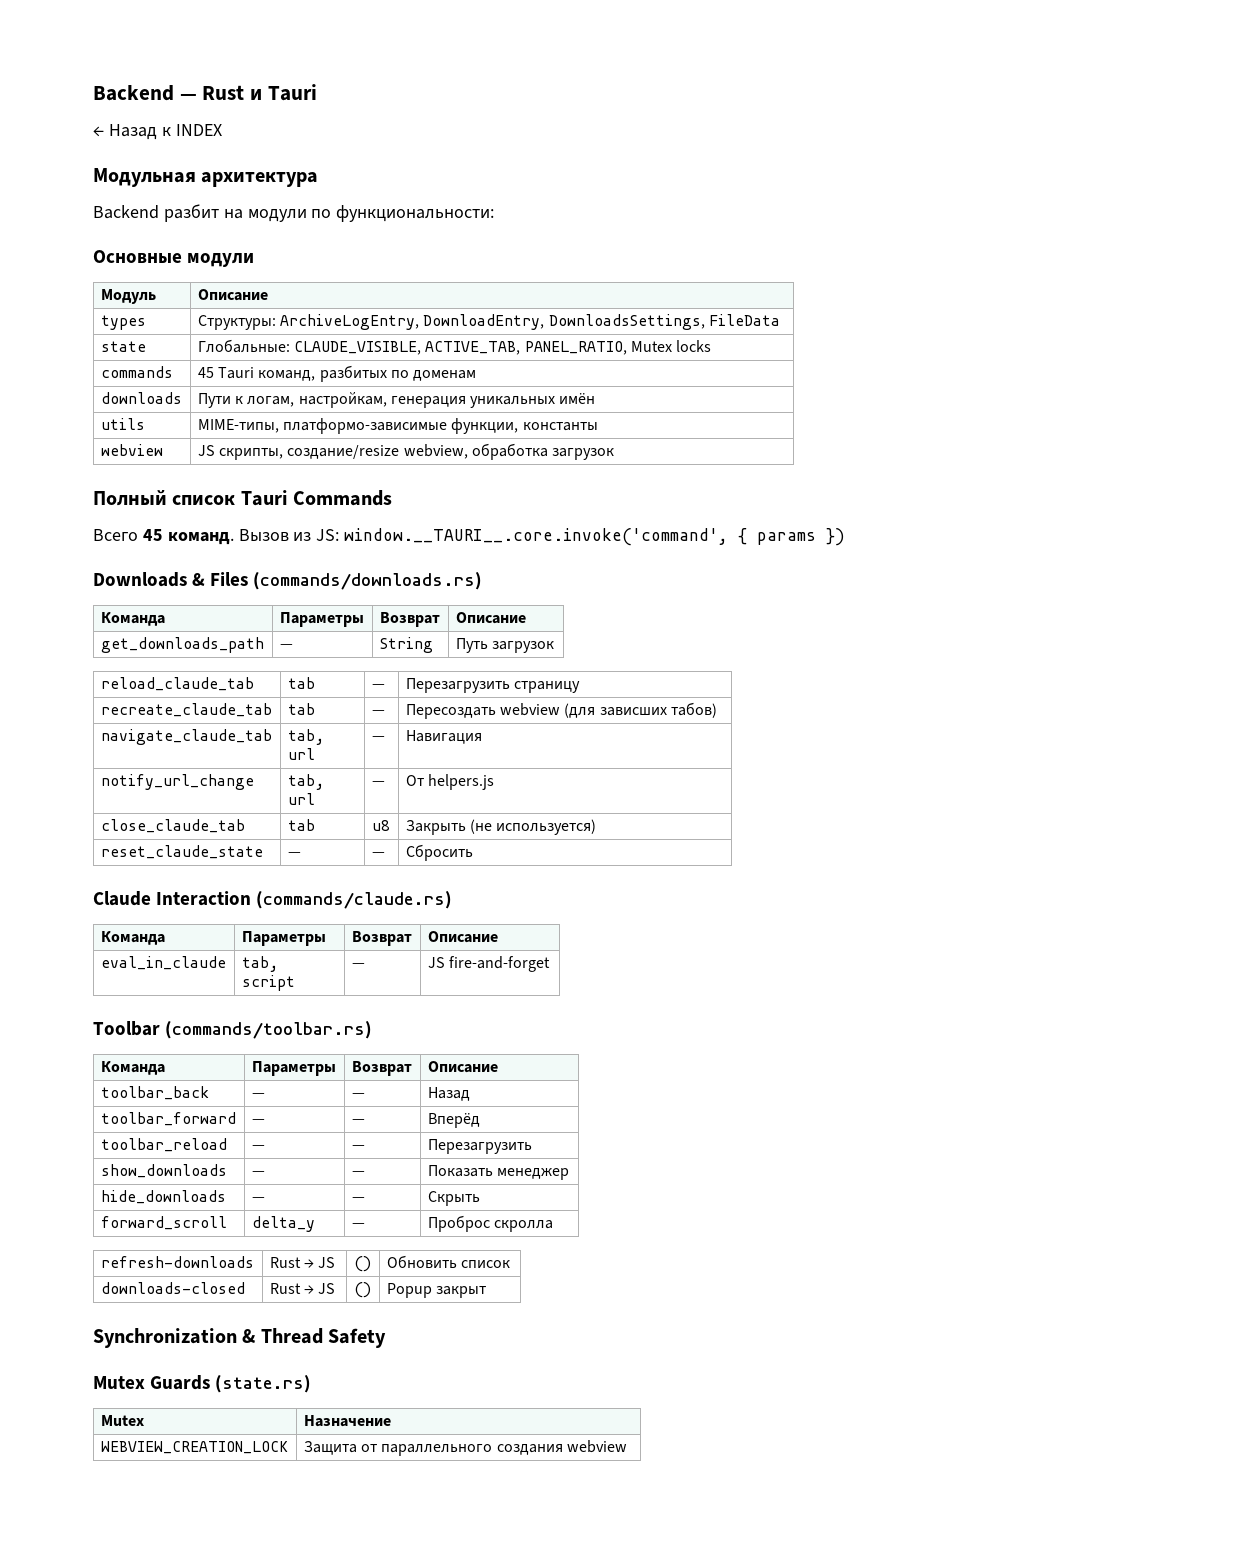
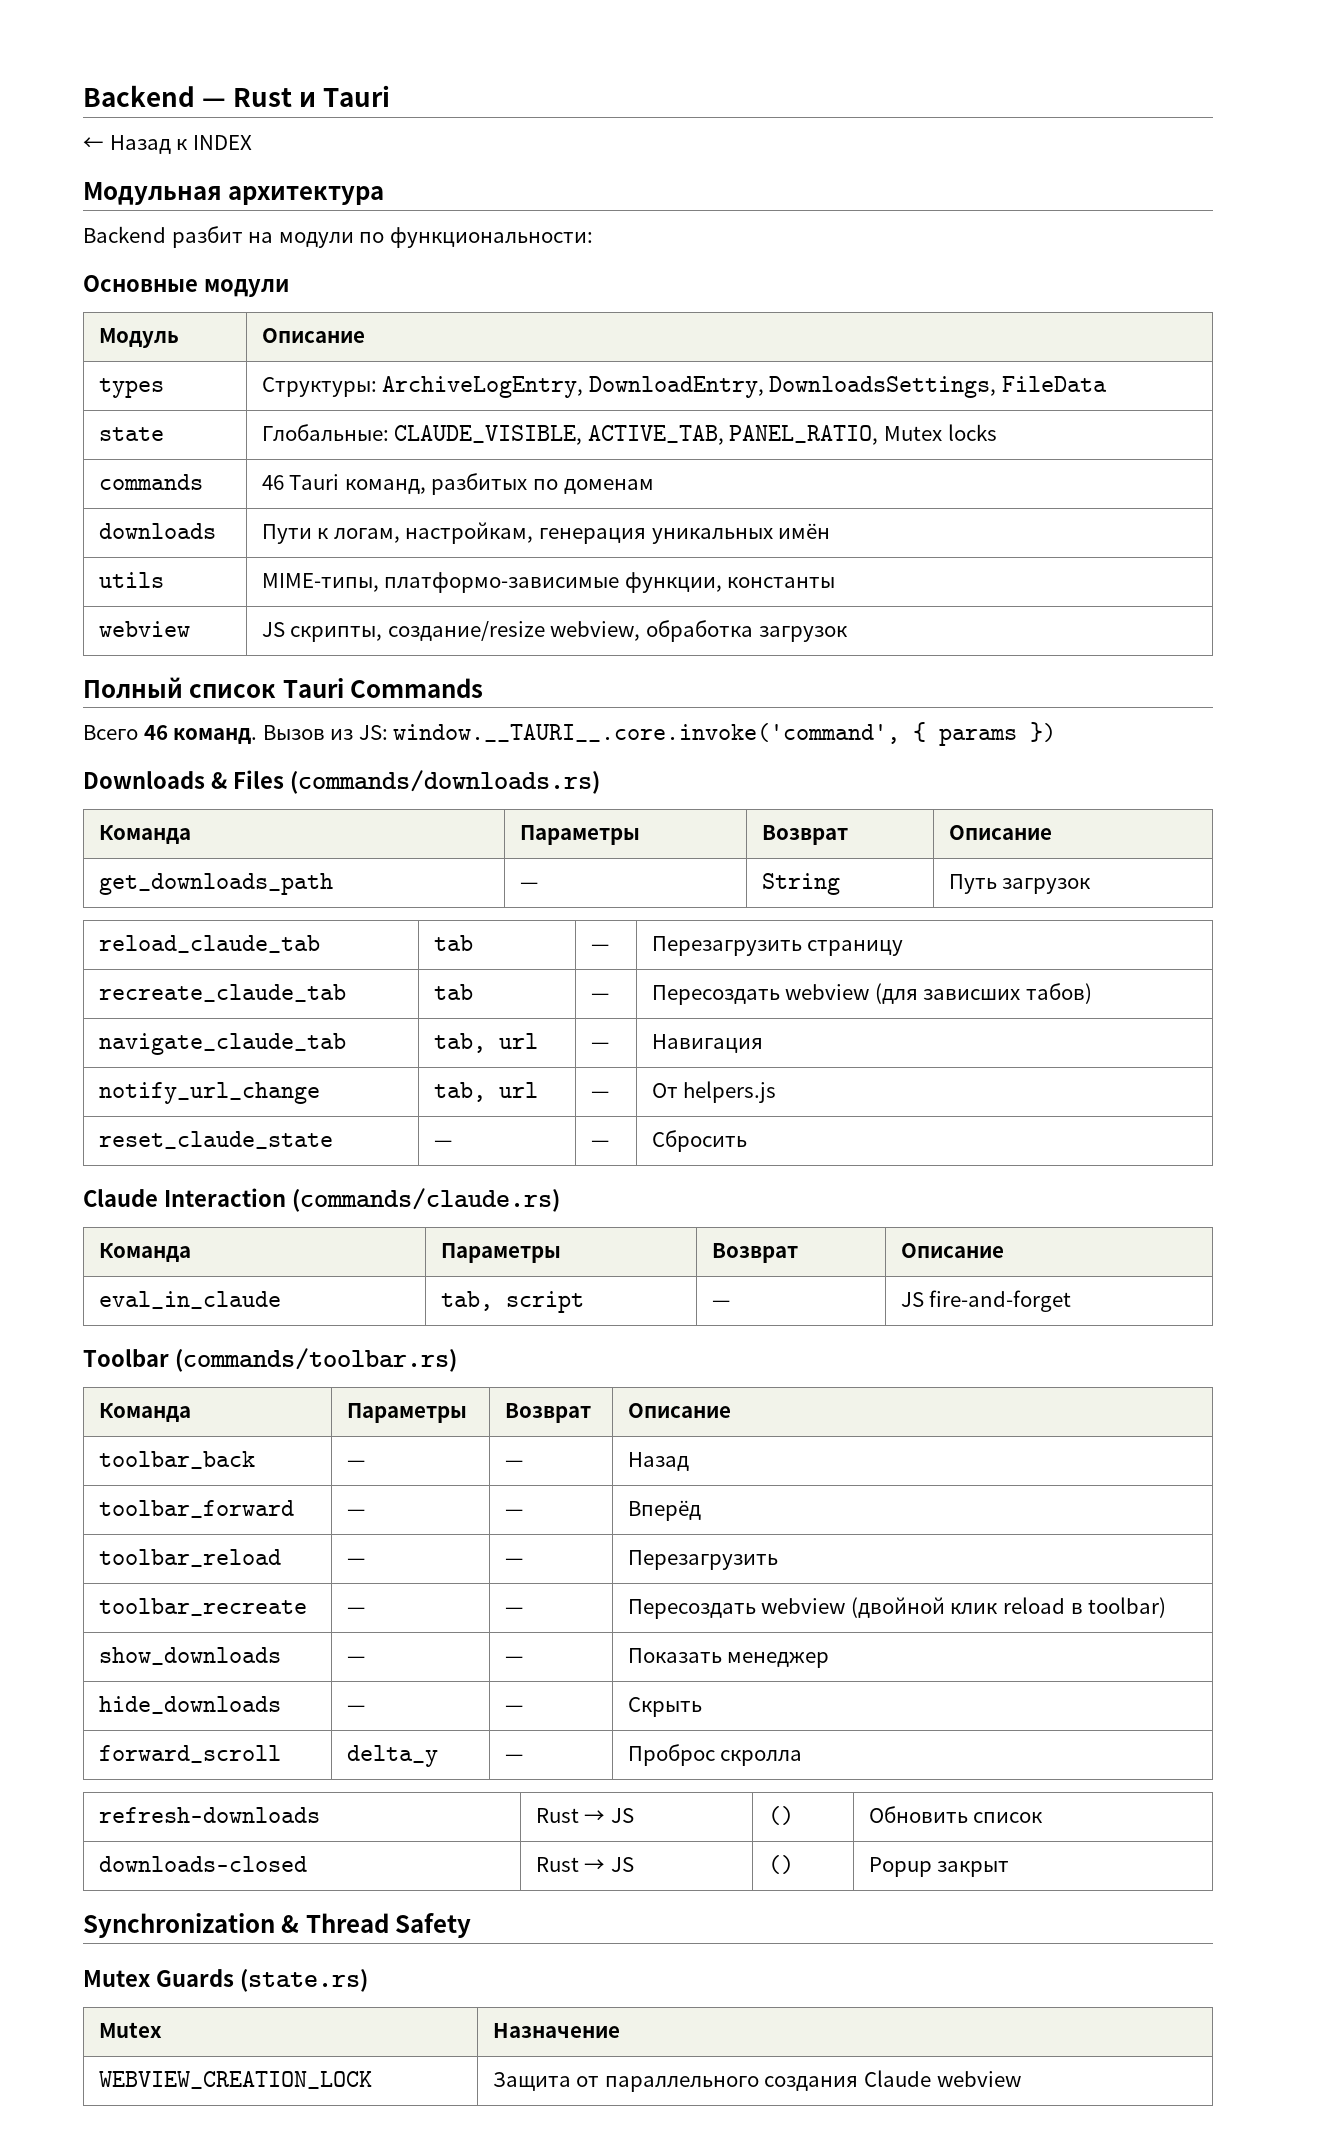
- commands | 45 Tauri команд, разбитых по доменам
+ commands | 46 Tauri команд, разбитых по доменам
- Всего 45 команд.
+ Всего 46 команд.
- close_claude_tab | tab | u8 | Закрыть (не используется)
+ toolbar_recreate | — | — | Пересоздать webview (двойной клик reload в toolbar)
- WEBVIEW_CREATION_LOCK | Защита от параллельного создания webview
+ WEBVIEW_CREATION_LOCK | Защита от параллельного создания Claude webview

